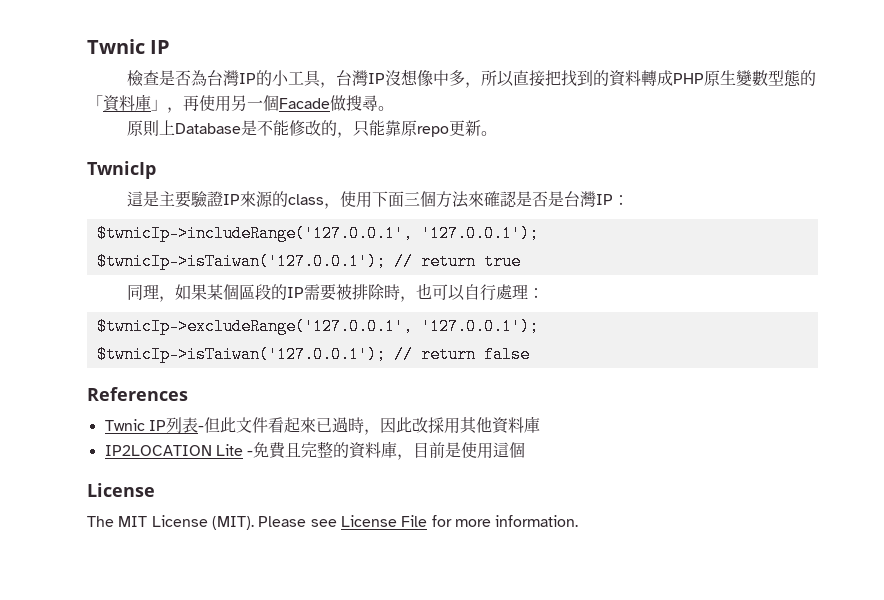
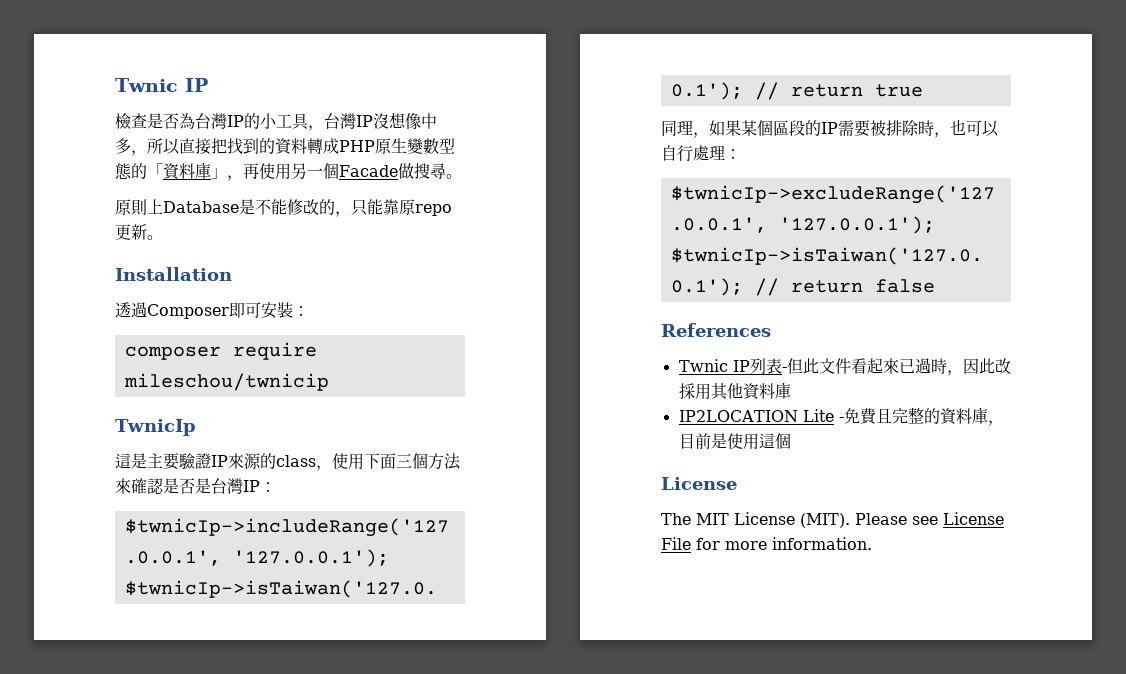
+ Installation
+ 透過Composer即可安裝：
+ composer require mileschou/twnicip

